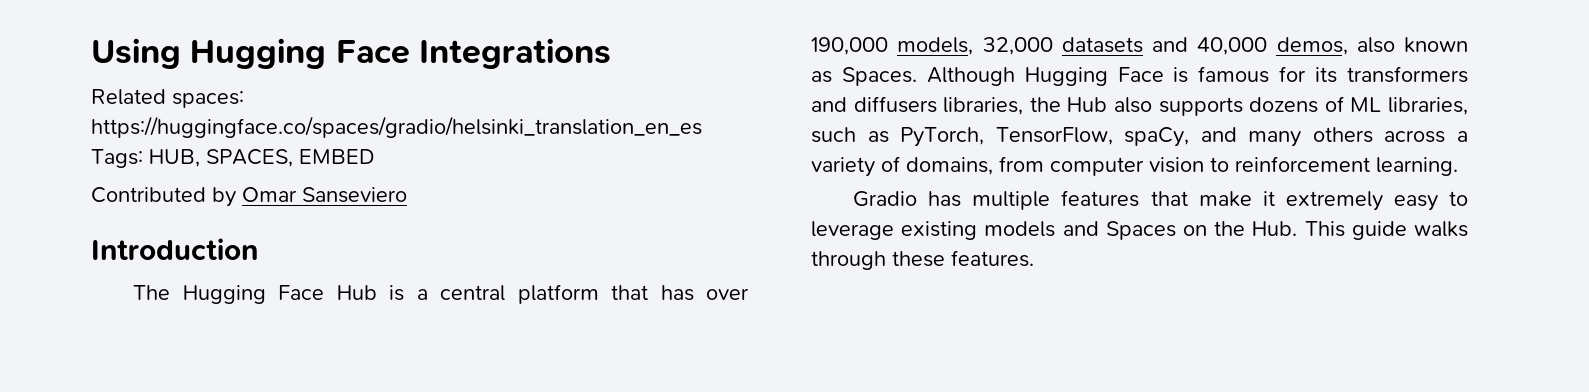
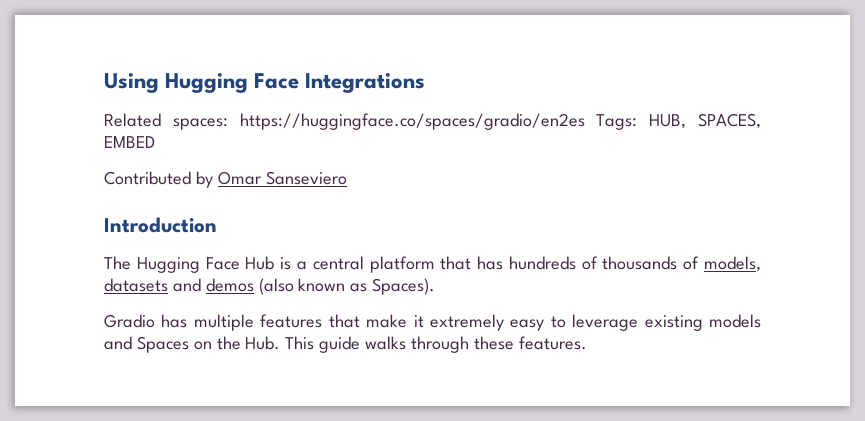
- Related spaces: https://huggingface.co/spaces/gradio/helsinki_translation_en_es Tags: HUB, SPACES, EMBED
+ Related spaces: https://huggingface.co/spaces/gradio/en2es Tags: HUB, SPACES, EMBED
- The Hugging Face Hub is a central platform that has over 190,000 models, 32,000 datasets and 40,000 demos, also known as Spaces. Although Hugging Face is famous for its transformers and diffusers libraries, the Hub also supports dozens of ML libraries, such as PyTorch, TensorFlow, spaCy, and many others across a variety of domains, from computer vision to reinforcement learning.
+ The Hugging Face Hub is a central platform that has hundreds of thousands of models, datasets and demos (also known as Spaces).

